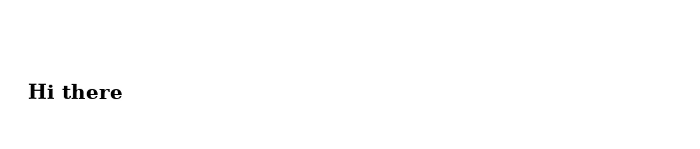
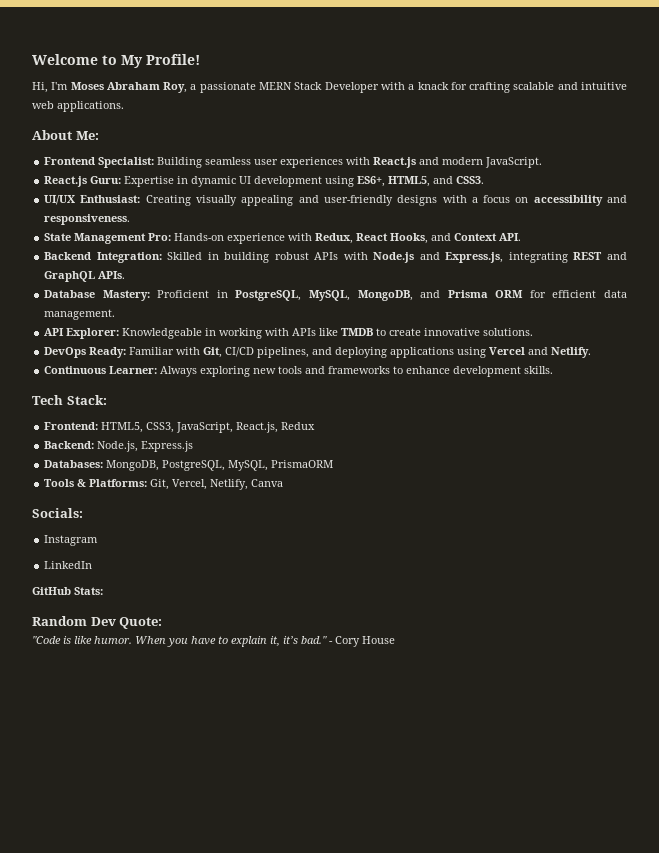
- Hi there
+ Welcome to My Profile!
+ Hi, I'm Moses Abraham Roy, a passionate MERN Stack Developer with a knack for crafting scalable and intuitive web applications.
+ About Me:
+ Frontend Specialist: Building seamless user experiences with React.js and modern JavaScript.
+ React.js Guru: Expertise in dynamic UI development using ES6+, HTML5, and CSS3.
+ UI/UX Enthusiast: Creating visually appealing and user-friendly designs with a focus on accessibility and responsiveness.
+ State Management Pro: Hands-on experience with Redux, React Hooks, and Context API.
+ Backend Integration: Skilled in building robust APIs with Node.js and Express.js, integrating REST and GraphQL APIs.
+ Database Mastery: Proficient in PostgreSQL, MySQL, MongoDB, and Prisma ORM for efficient data management.
+ API Explorer: Knowledgeable in working with APIs like TMDB to create innovative solutions.
+ DevOps Ready: Familiar with Git, CI/CD pipelines, and deploying applications using Vercel and Netlify.
+ Continuous Learner: Always exploring new tools and frameworks to enhance development skills.
+ Tech Stack:
+ Frontend: HTML5, CSS3, JavaScript, React.js, Redux
+ Backend: Node.js, Express.js
+ Databases: MongoDB, PostgreSQL, MySQL, PrismaORM
+ Tools & Platforms: Git, Vercel, Netlify, Canva
+ Socials:
+ Instagram
+ LinkedIn
+ GitHub Stats:
+ Random Dev Quote:
+ "Code is like humor. When you have to explain it, it’s bad." - Cory House

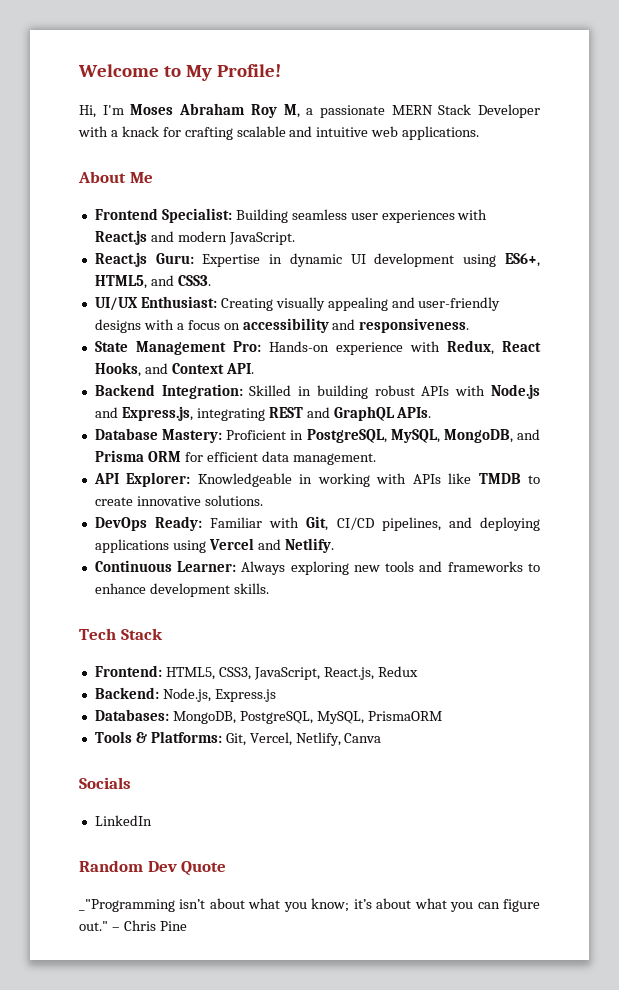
- Hi, I'm Moses Abraham Roy, a passionate MERN Stack Developer with a knack for crafting scalable and intuitive web applications.
+ Hi, I'm Moses Abraham Roy M, a passionate MERN Stack Developer with a knack for crafting scalable and intuitive web applications.
- About Me:
+ About Me
- Tech Stack:
+ Tech Stack
- Socials:
- Instagram
+ Socials
- GitHub Stats:
- Random Dev Quote:
- "Code is like humor. When you have to explain it, it’s bad." - Cory House
+ Random Dev Quote
+ _"Programming isn’t about what you know; it’s about what you can figure out." – Chris Pine

